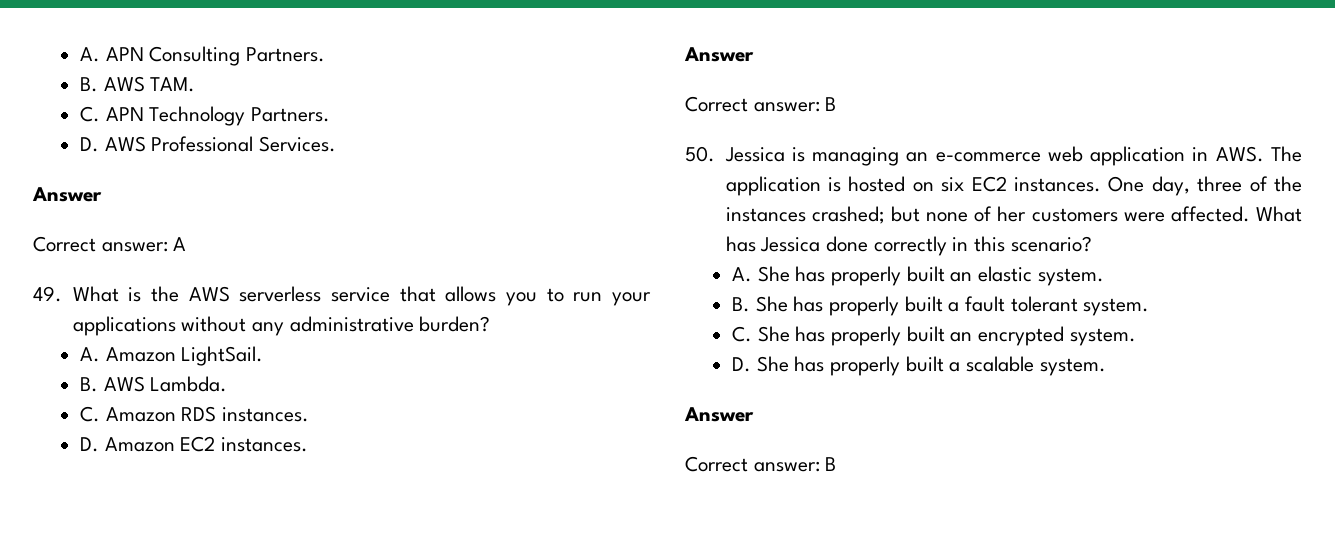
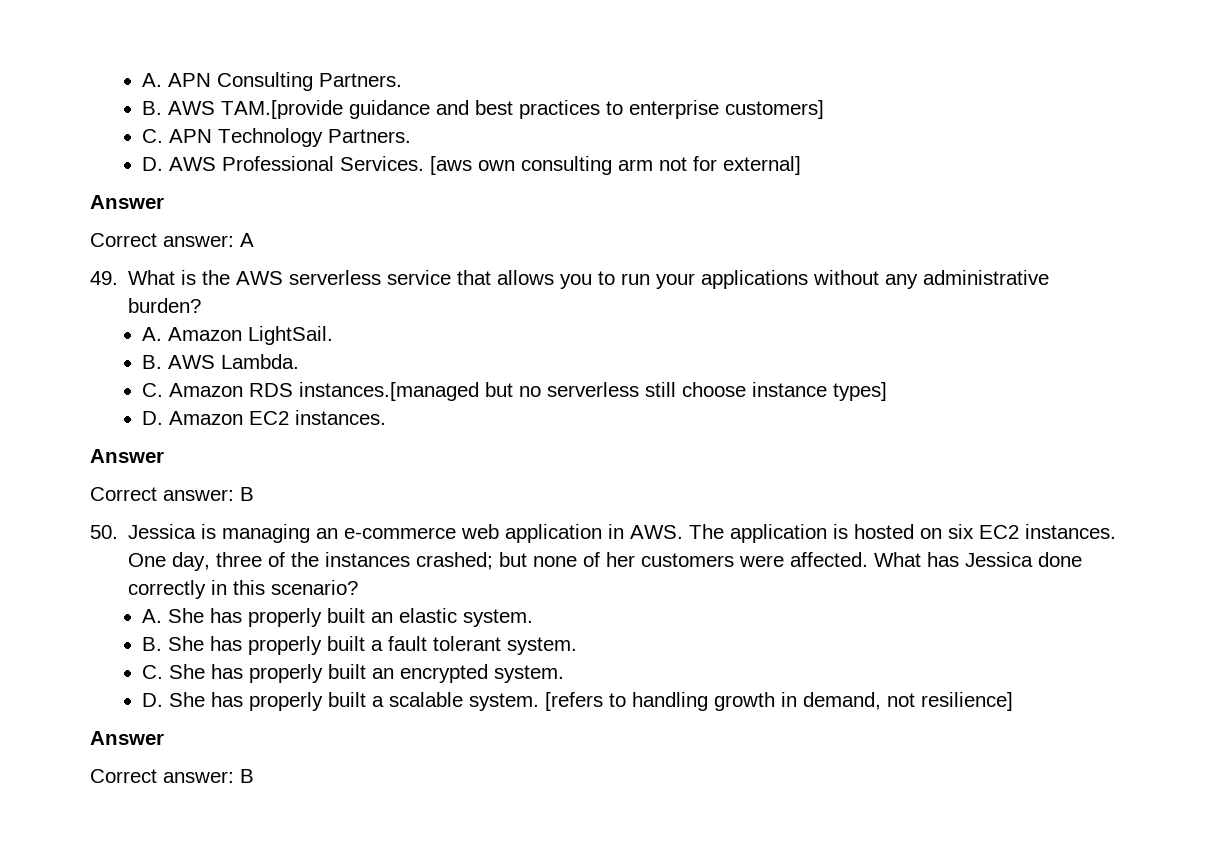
- B. AWS TAM.
+ B. AWS TAM.[provide guidance and best practices to enterprise customers]
+ [aws own consulting arm not for external]
- C. Amazon RDS instances.
+ C. Amazon RDS instances.[managed but no serverless still choose instance types]
+ [refers to handling growth in demand, not resilience]

